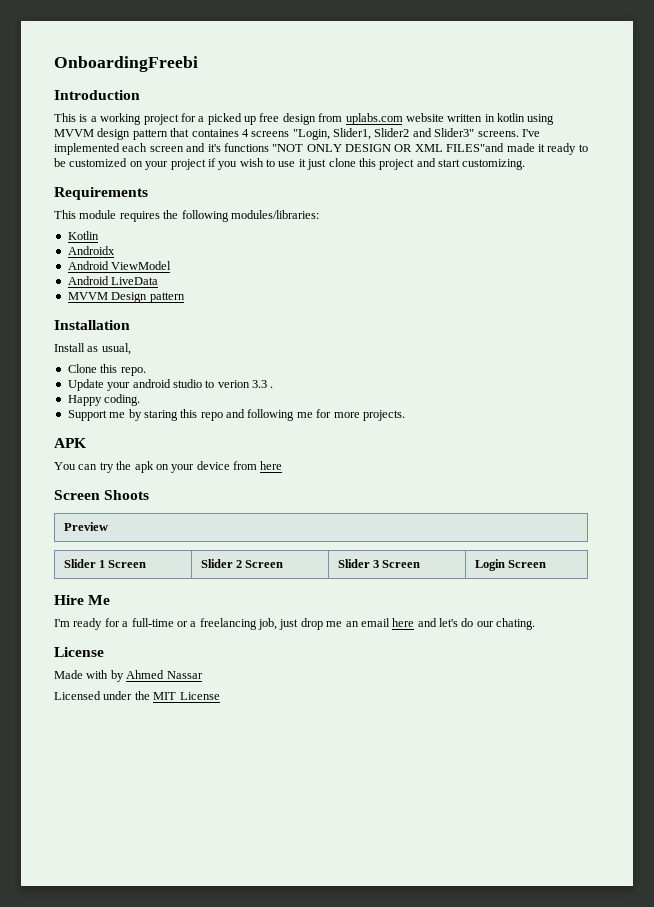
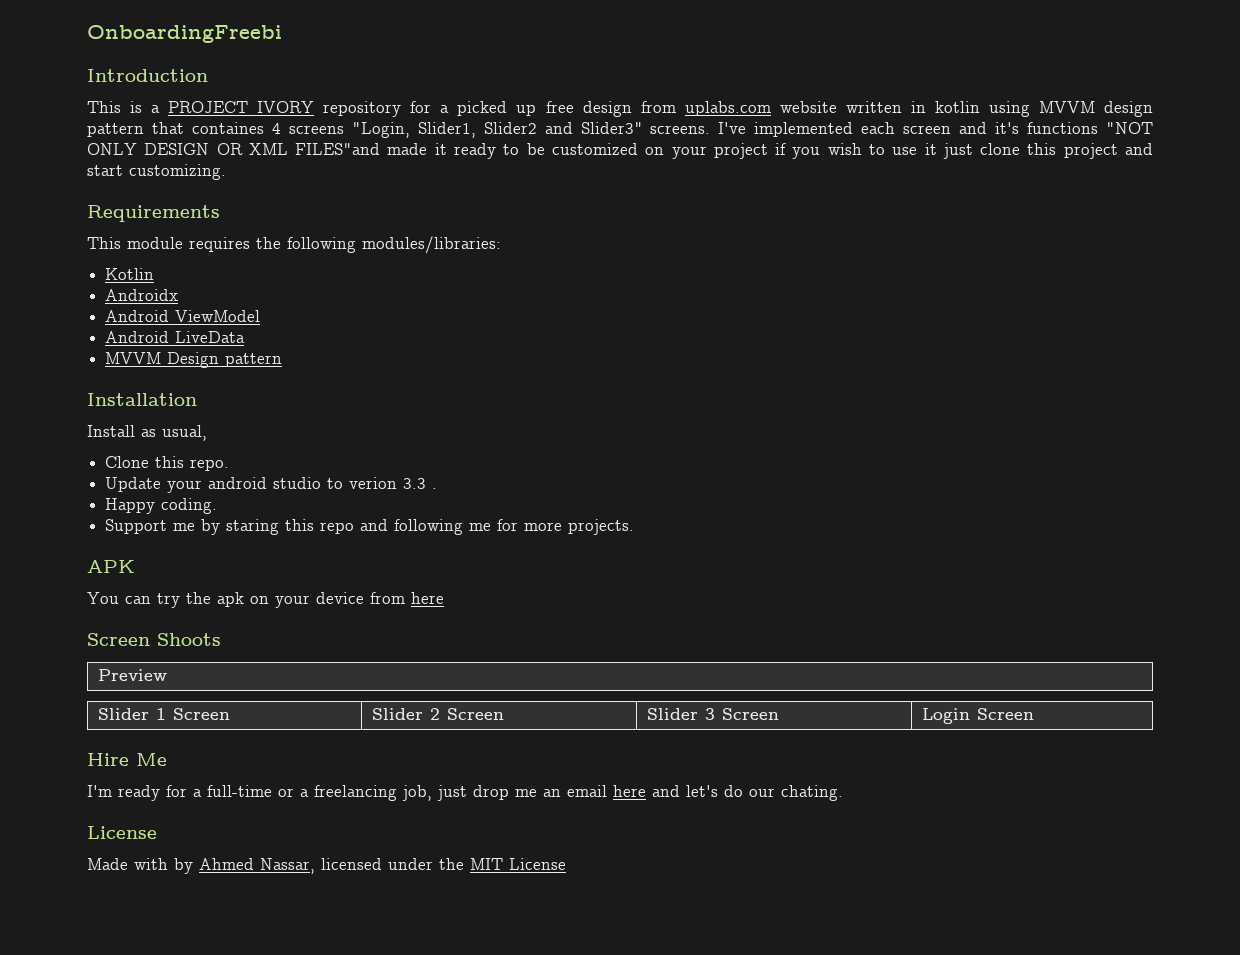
- This is a working project for a picked up free design from uplabs.com website written in kotlin using MVVM design pattern that containes 4 screens "Login, Slider1, Slider2 and Slider3" screens.
+ This is a PROJECT IVORY repository for a picked up free design from uplabs.com website written in kotlin using MVVM design pattern that containes 4 screens "Login, Slider1, Slider2 and Slider3" screens.
- Made with by Ahmed Nassar
- Licensed under the MIT License
+ Made with by Ahmed Nassar, licensed under the MIT License

